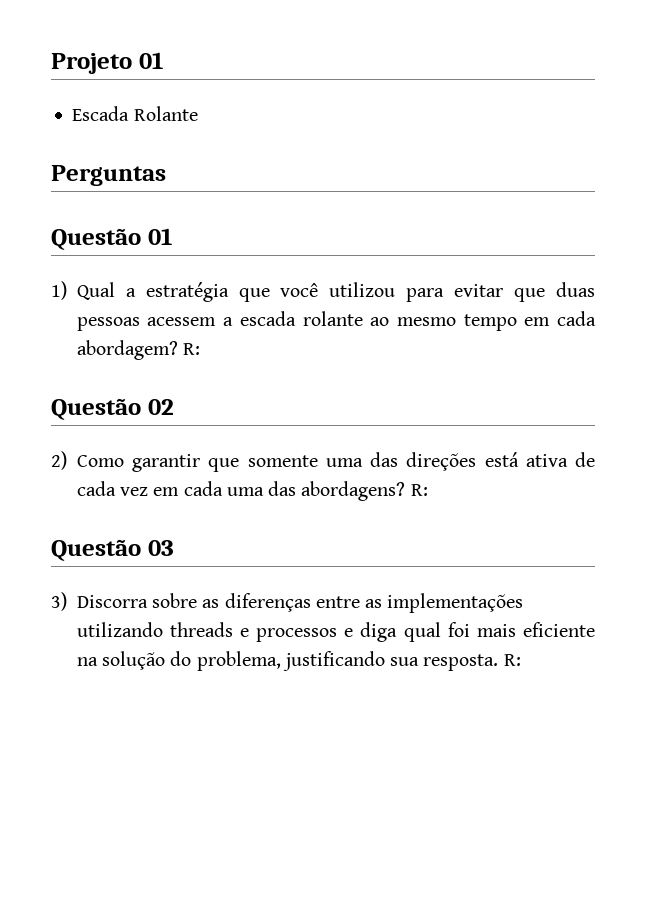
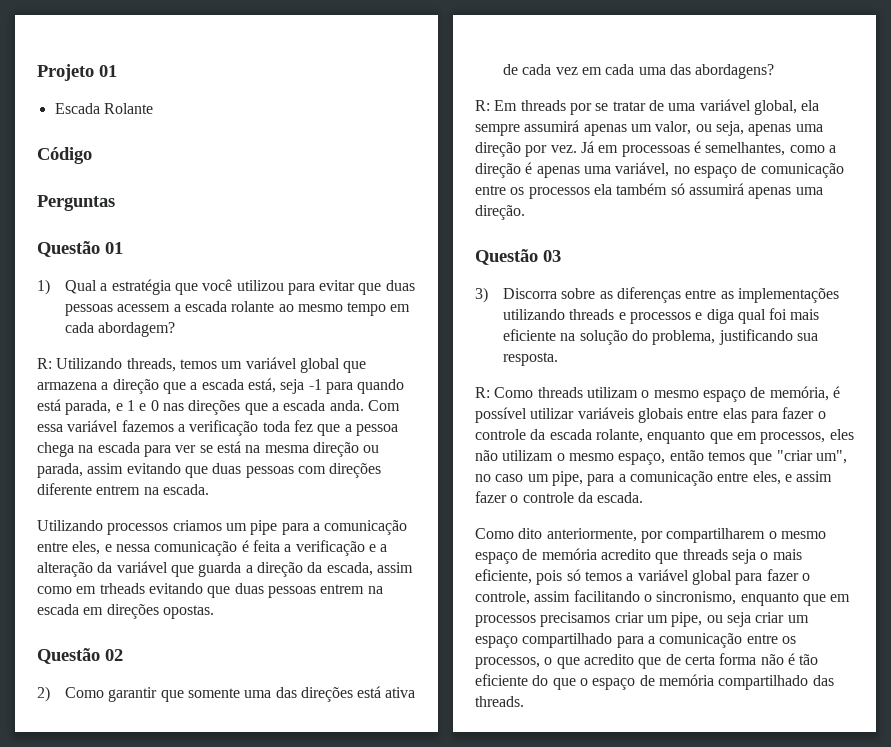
+ Código
- 1) Qual a estratégia que você utilizou para evitar que duas pessoas acessem a escada rolante ao mesmo tempo em cada abordagem? R:
+ 1) Qual a estratégia que você utilizou para evitar que duas pessoas acessem a escada rolante ao mesmo tempo em cada abordagem?
+ R: Utilizando threads, temos um variável global que armazena a direção que a escada está, seja -1 para quando está parada, e 1 e 0 nas direções que a escada anda. Com essa variável fazemos a verificação toda fez que a pessoa chega na escada para ver se está na mesma direção ou parada, assim evitando que duas pessoas com direções diferente entrem na escada.
+ Utilizando processos criamos um pipe para a comunicação entre eles, e nessa comunicação é feita a verificação e a alteração da variável que guarda a direção da escada, assim como em trheads evitando que duas pessoas entrem na escada em direções opostas.
- 2) Como garantir que somente uma das direções está ativa de cada vez em cada uma das abordagens? R:
+ 2) Como garantir que somente uma das direções está ativa de cada vez em cada uma das abordagens?
+ R: Em threads por se tratar de uma variável global, ela sempre assumirá apenas um valor, ou seja, apenas uma direção por vez. Já em processoas é semelhantes, como a direção é apenas uma variável, no espaço de comunicação entre os processos ela também só assumirá apenas uma direção.
- 3) Discorra sobre as diferenças entre as implementações utilizando threads e processos e diga qual foi mais eficiente na solução do problema, justificando sua resposta. R:
+ 3) Discorra sobre as diferenças entre as implementações utilizando threads e processos e diga qual foi mais eficiente na solução do problema, justificando sua resposta.
+ R: Como threads utilizam o mesmo espaço de memória, é possível utilizar variáveis globais entre elas para fazer o controle da escada rolante, enquanto que em processos, eles não utilizam o mesmo espaço, então temos que "criar um", no caso um pipe, para a comunicação entre eles, e assim fazer o controle da escada.
+ Como dito anteriormente, por compartilharem o mesmo espaço de memória acredito que threads seja o mais eficiente, pois só temos a variável global para fazer o controle, assim facilitando o sincronismo, enquanto que em processos precisamos criar um pipe, ou seja criar um espaço compartilhado para a comunicação entre os processos, o que acredito que de certa forma não é tão eficiente do que o espaço de memória compartilhado das threads.

